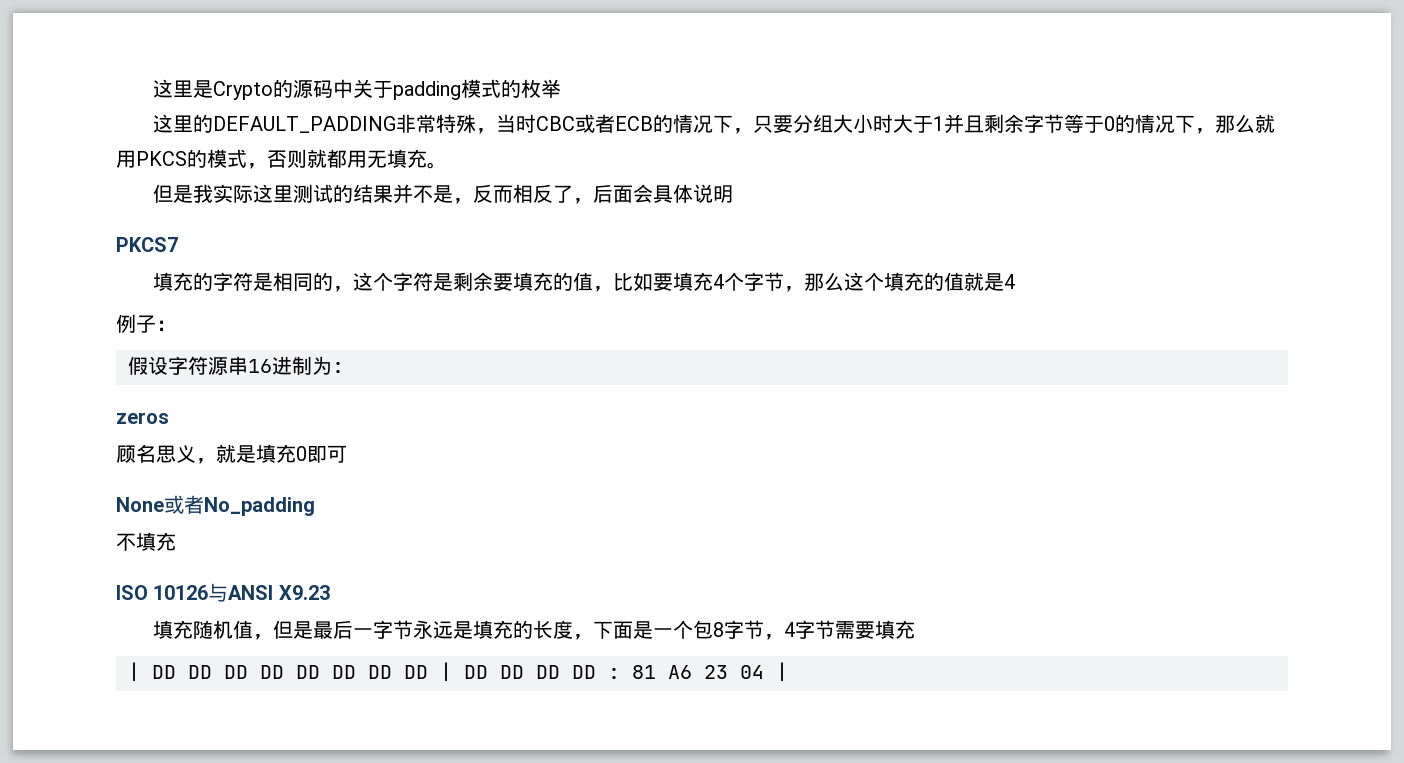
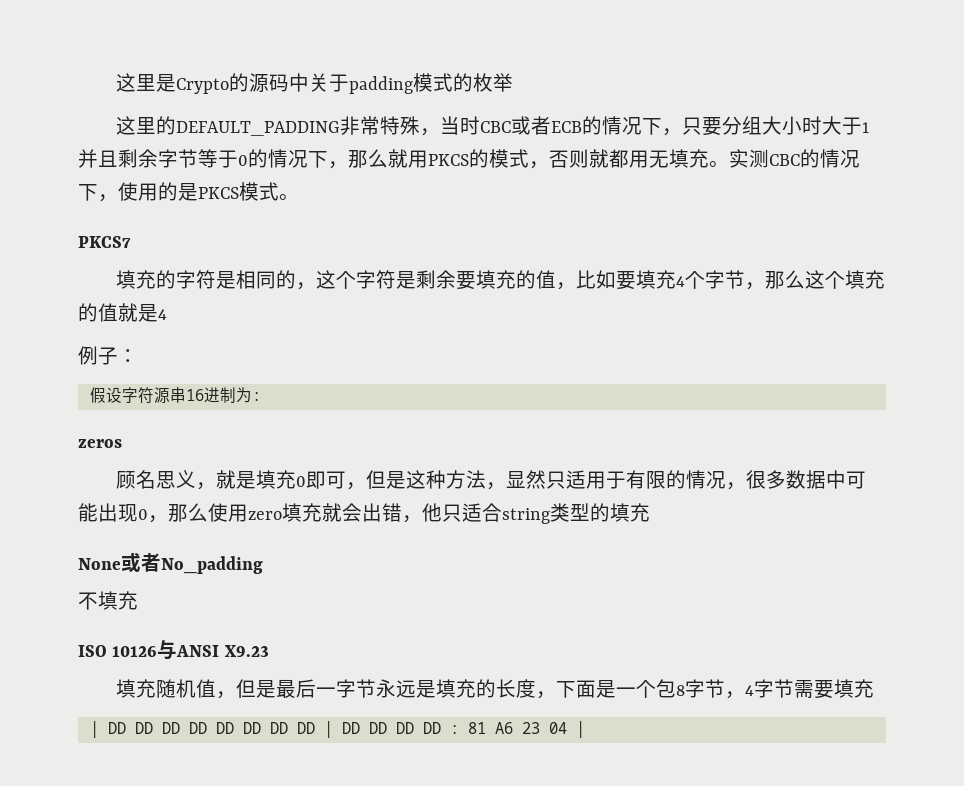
- 这里的DEFAULT_PADDING非常特殊，当时CBC或者ECB的情况下，只要分组大小时大于1并且剩余字节等于0的情况下，那么就用PKCS的模式，否则就都用无填充。
- 但是我实际这里测试的结果并不是，反而相反了，后面会具体说明
+ 这里的DEFAULT_PADDING非常特殊，当时CBC或者ECB的情况下，只要分组大小时大于1并且剩余字节等于0的情况下，那么就用PKCS的模式，否则就都用无填充。实测CBC的情况下，使用的是PKCS模式。
- 顾名思义，就是填充0即可
+ 顾名思义，就是填充0即可，但是这种方法，显然只适用于有限的情况，很多数据中可能出现0，那么使用zero填充就会出错，他只适合string类型的填充

